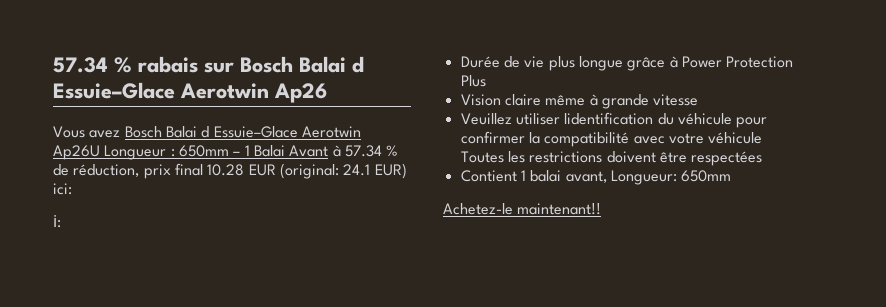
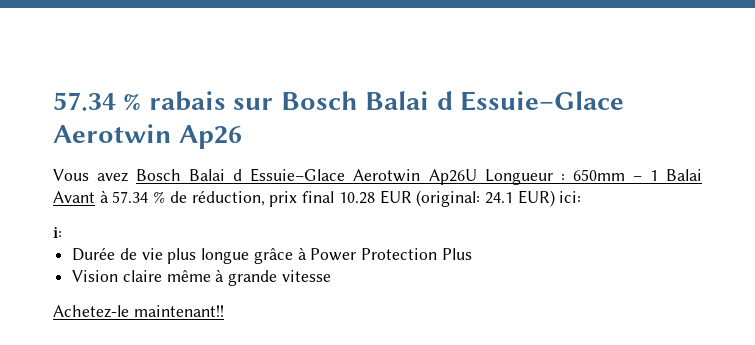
- Veuillez utiliser lidentification du véhicule pour confirmer la compatibilité avec votre véhicule Toutes les restrictions doivent être respectées
- Contient 1 balai avant, Longueur: 650mm

